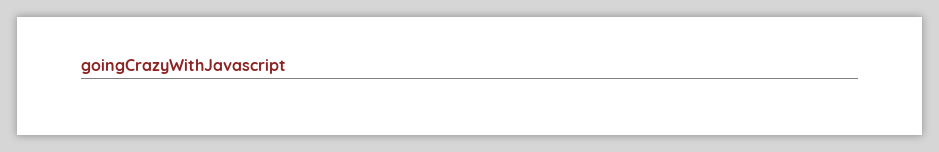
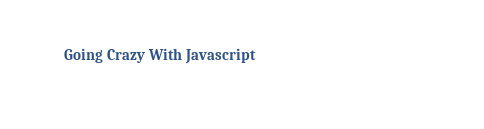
- goingCrazyWithJavascript
+ Going Crazy With Javascript

